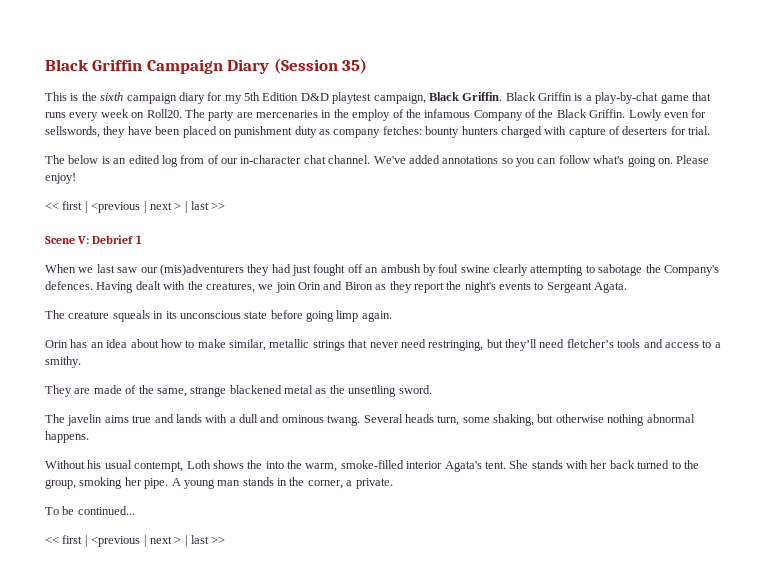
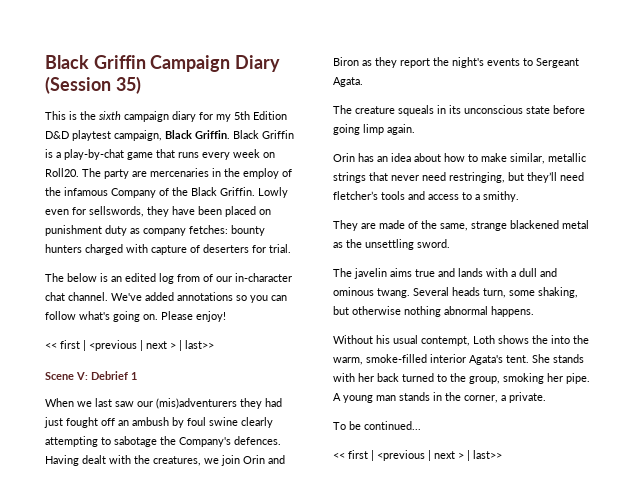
  Please enjoy!
- << first | <previous | next > | last >>
+ << first | <previous | next > | last>>
  To be continued...
- << first | <previous | next > | last >>
+ << first | <previous | next > | last>>

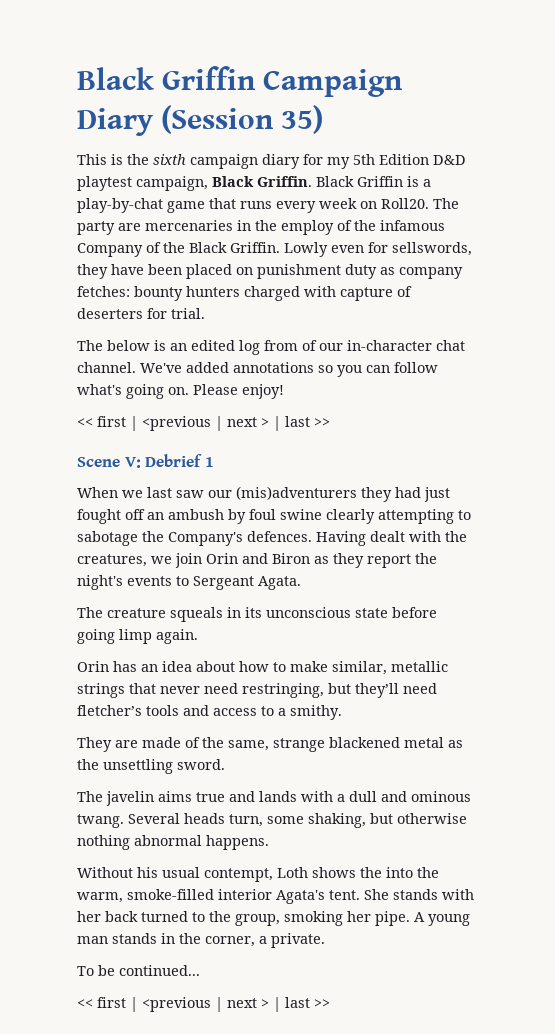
  Please enjoy!
- << first | <previous | next > | last>>
+ << first | <previous | next > | last >>
  To be continued...
- << first | <previous | next > | last>>
+ << first | <previous | next > | last >>

